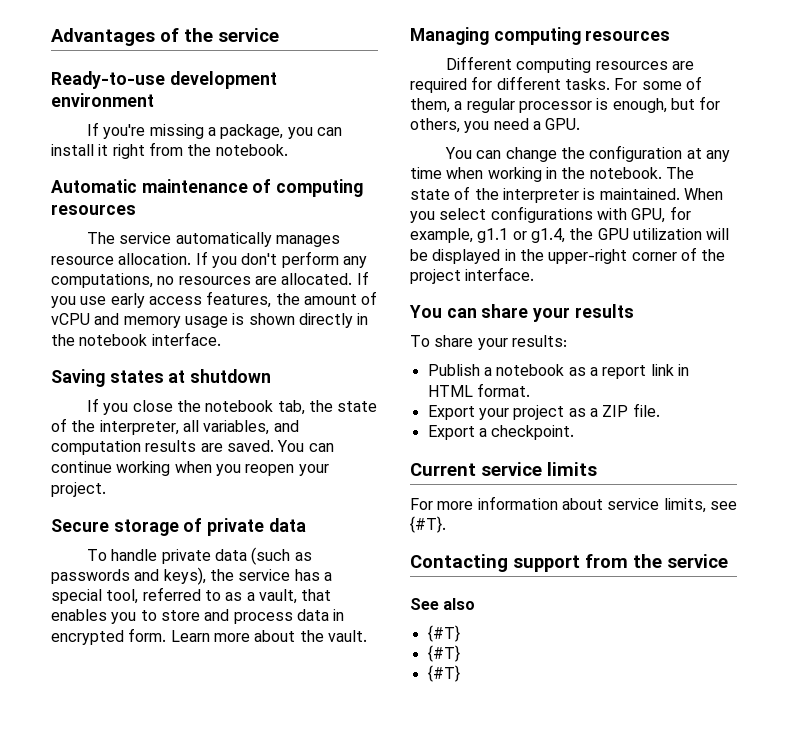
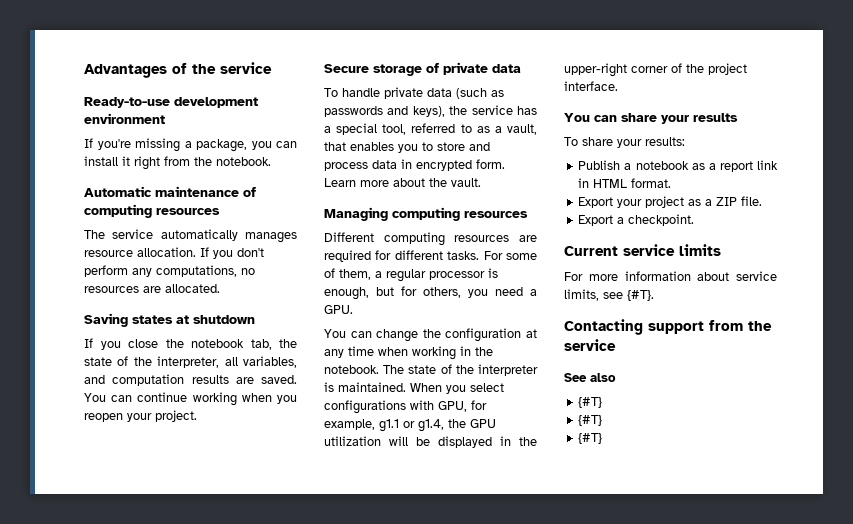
- If you use early access features, the amount of vCPU and memory usage is shown directly in the notebook interface.

